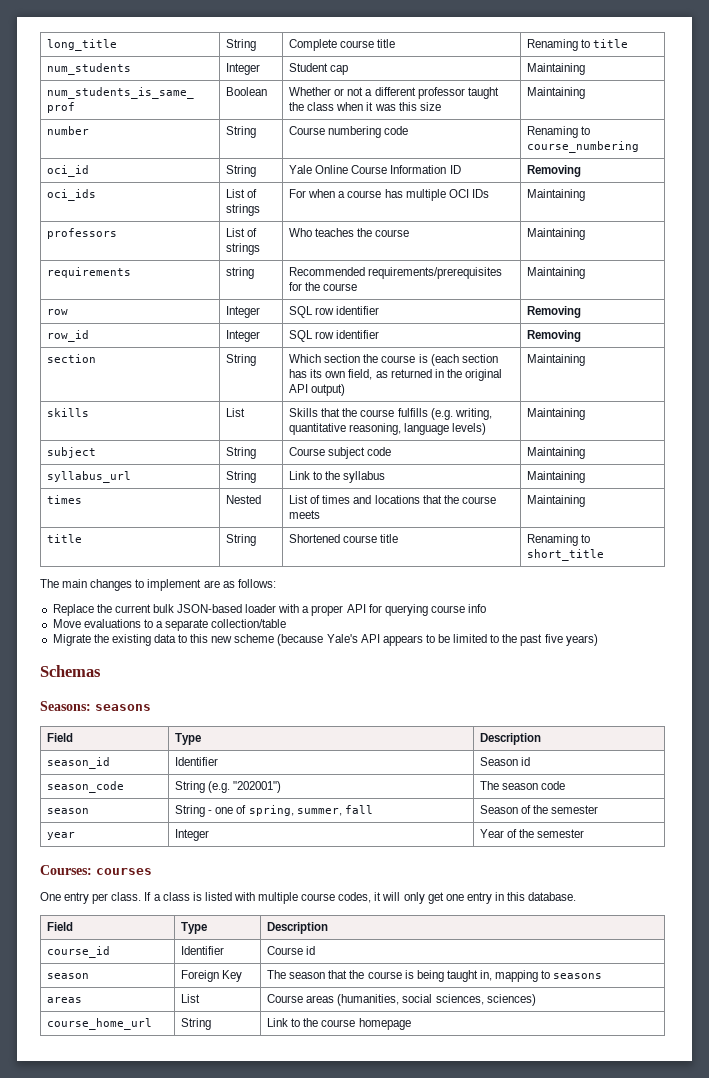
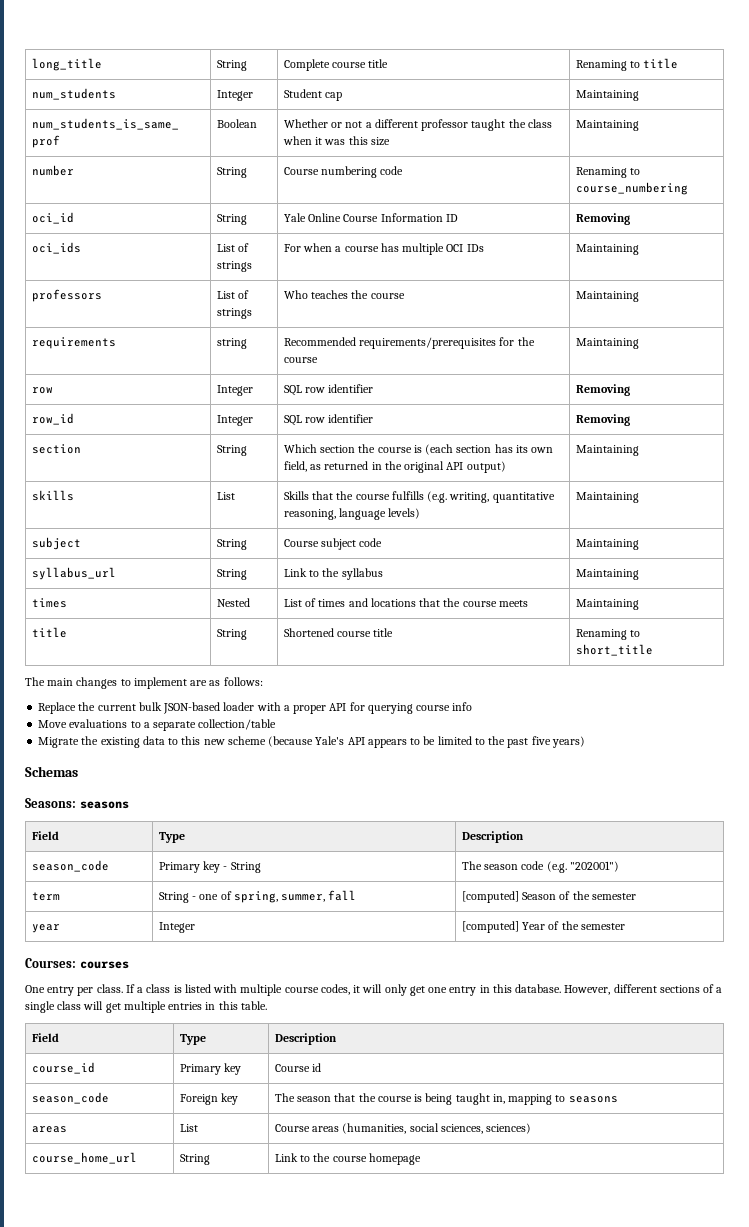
- season_id | Identifier | Season id
- season_code | String (e.g. "202001") | The season code
- season | String - one of spring, summer, fall | Season of the semester
+ season_code | Primary key - String | The season code (e.g. "202001")
+ term | String - one of spring, summer, fall | [computed] Season of the semester
- year | Integer | Year of the semester
+ year | Integer | [computed] Year of the semester
+ However, different sections of a single class will get multiple entries in this table.
- course_id | Identifier | Course id
+ course_id | Primary key | Course id
- season | Foreign Key | The season that the course is being taught in, mapping to seasons
+ season_code | Foreign key | The season that the course is being taught in, mapping to seasons

